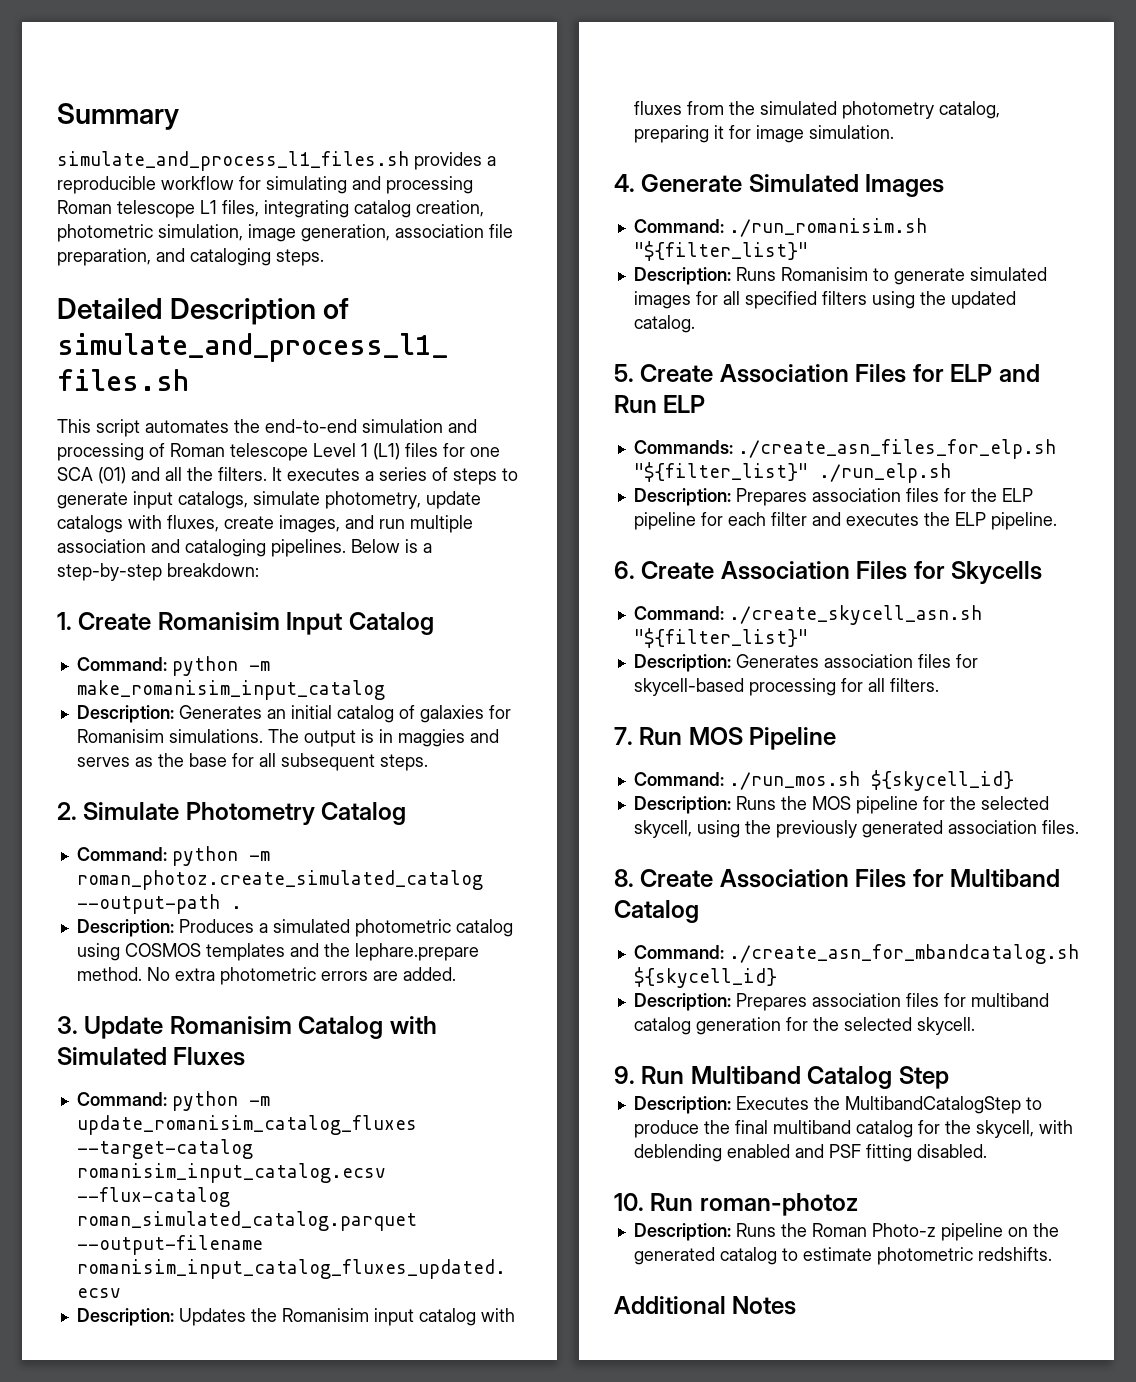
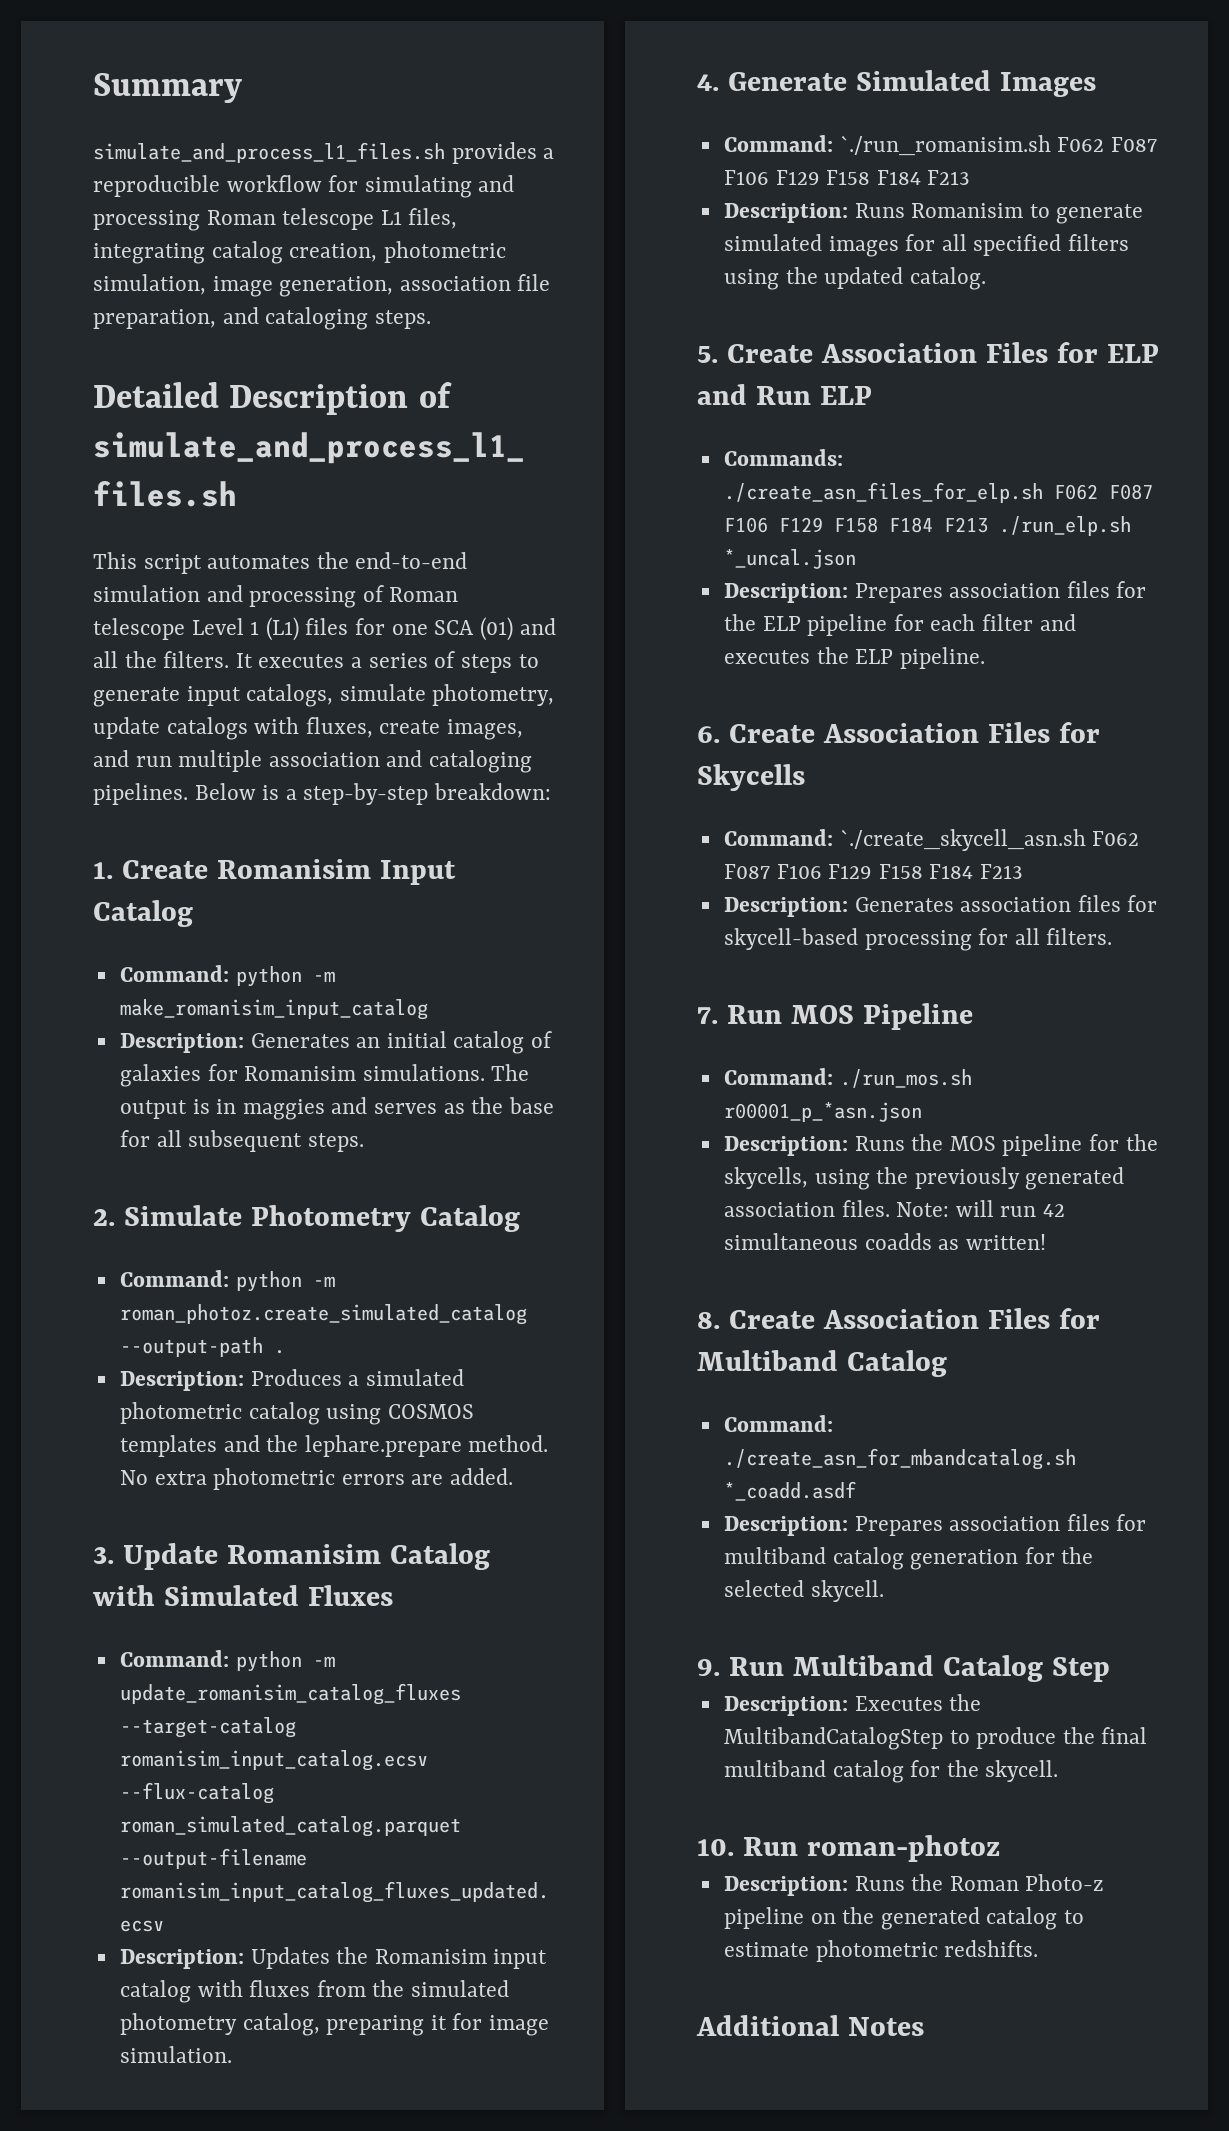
- Command: ./run_romanisim.sh "${filter_list}"
+ Command: `./run_romanisim.sh F062 F087 F106 F129 F158 F184 F213
- Commands: ./create_asn_files_for_elp.sh "${filter_list}" ./run_elp.sh
+ Commands: ./create_asn_files_for_elp.sh F062 F087 F106 F129 F158 F184 F213 ./run_elp.sh *_uncal.json
- Command: ./create_skycell_asn.sh "${filter_list}"
+ Command: `./create_skycell_asn.sh F062 F087 F106 F129 F158 F184 F213
- Command: ./run_mos.sh ${skycell_id}
+ Command: ./run_mos.sh r00001_p_*asn.json
- Description: Runs the MOS pipeline for the selected skycell, using the previously generated association files.
+ Description: Runs the MOS pipeline for the skycells, using the previously generated association files. Note: will run 42 simultaneous coadds as written!
- Command: ./create_asn_for_mbandcatalog.sh ${skycell_id}
+ Command: ./create_asn_for_mbandcatalog.sh *_coadd.asdf
- Description: Executes the MultibandCatalogStep to produce the final multiband catalog for the skycell, with deblending enabled and PSF fitting disabled.
+ Description: Executes the MultibandCatalogStep to produce the final multiband catalog for the skycell.

